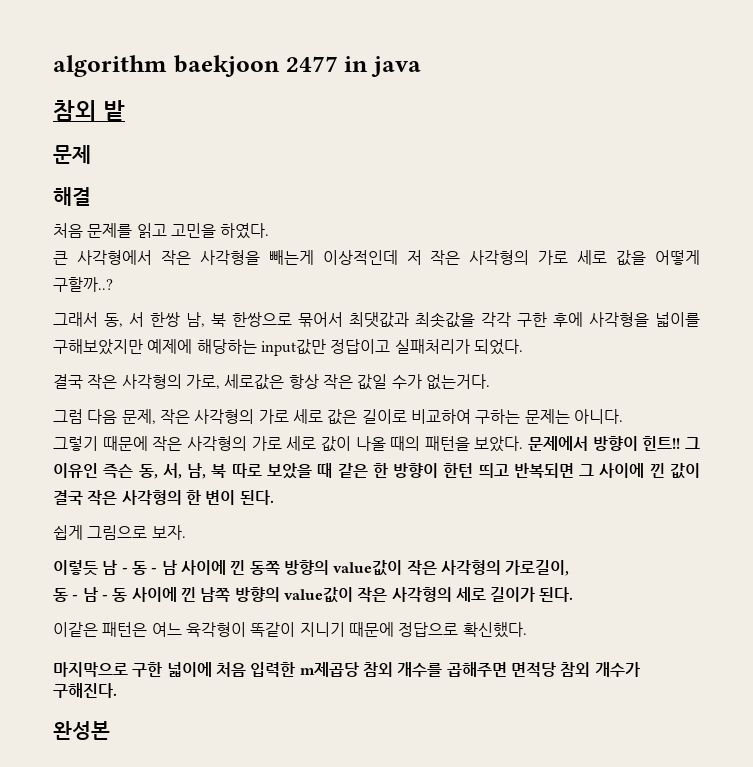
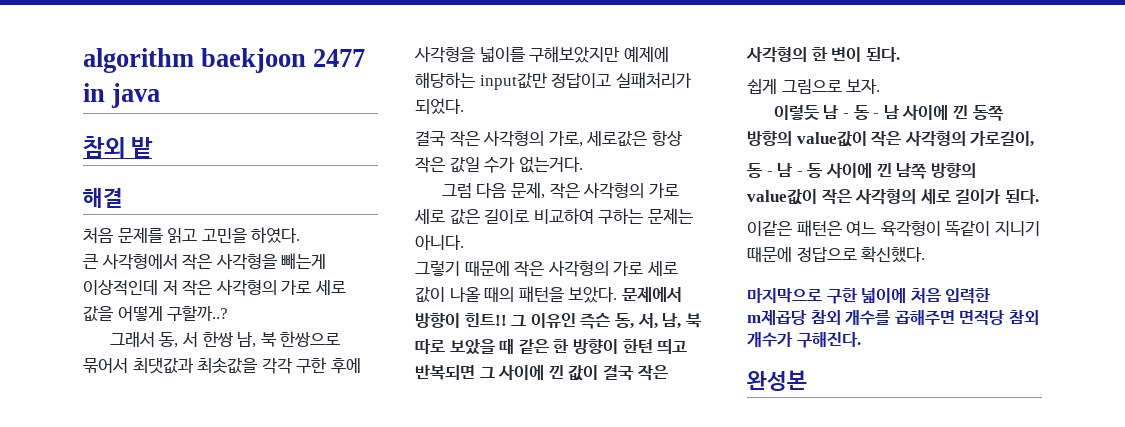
- 문제

